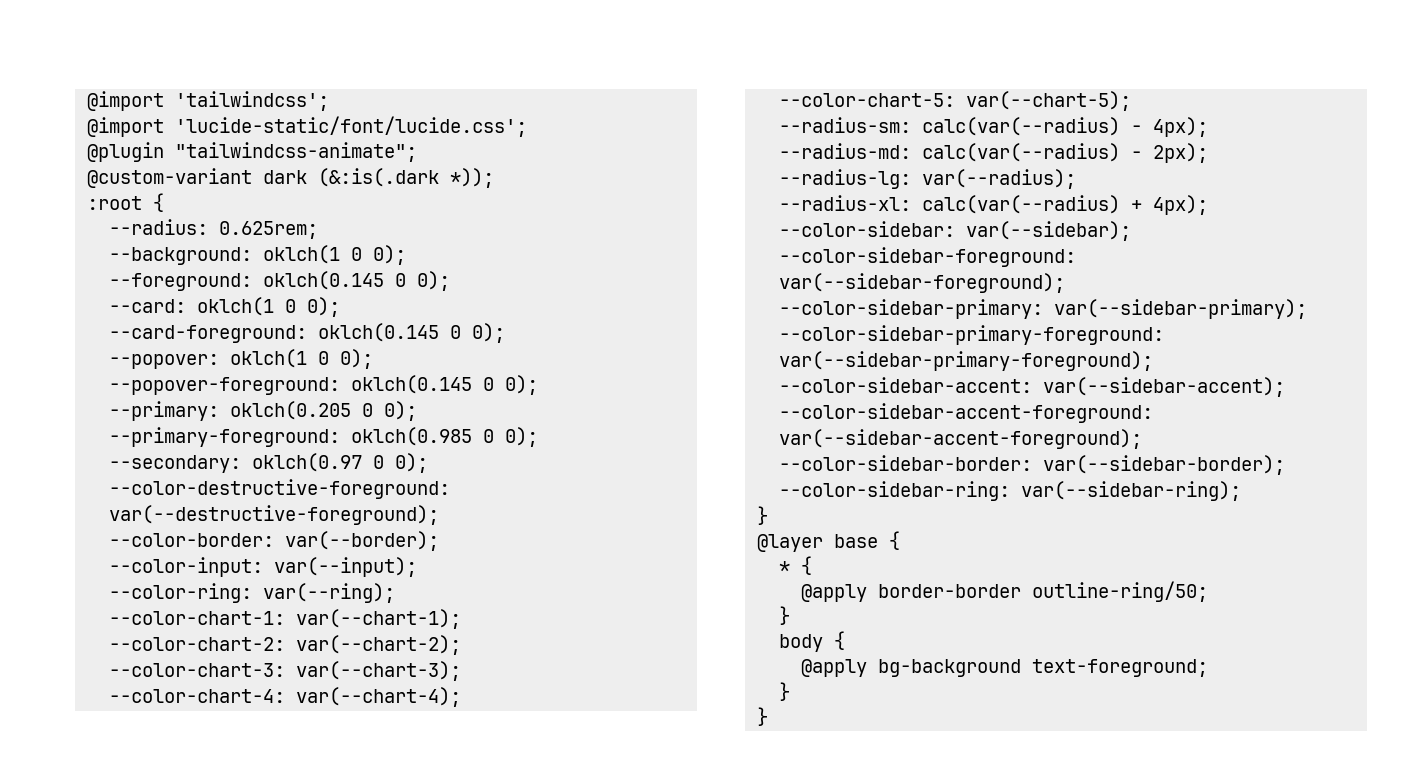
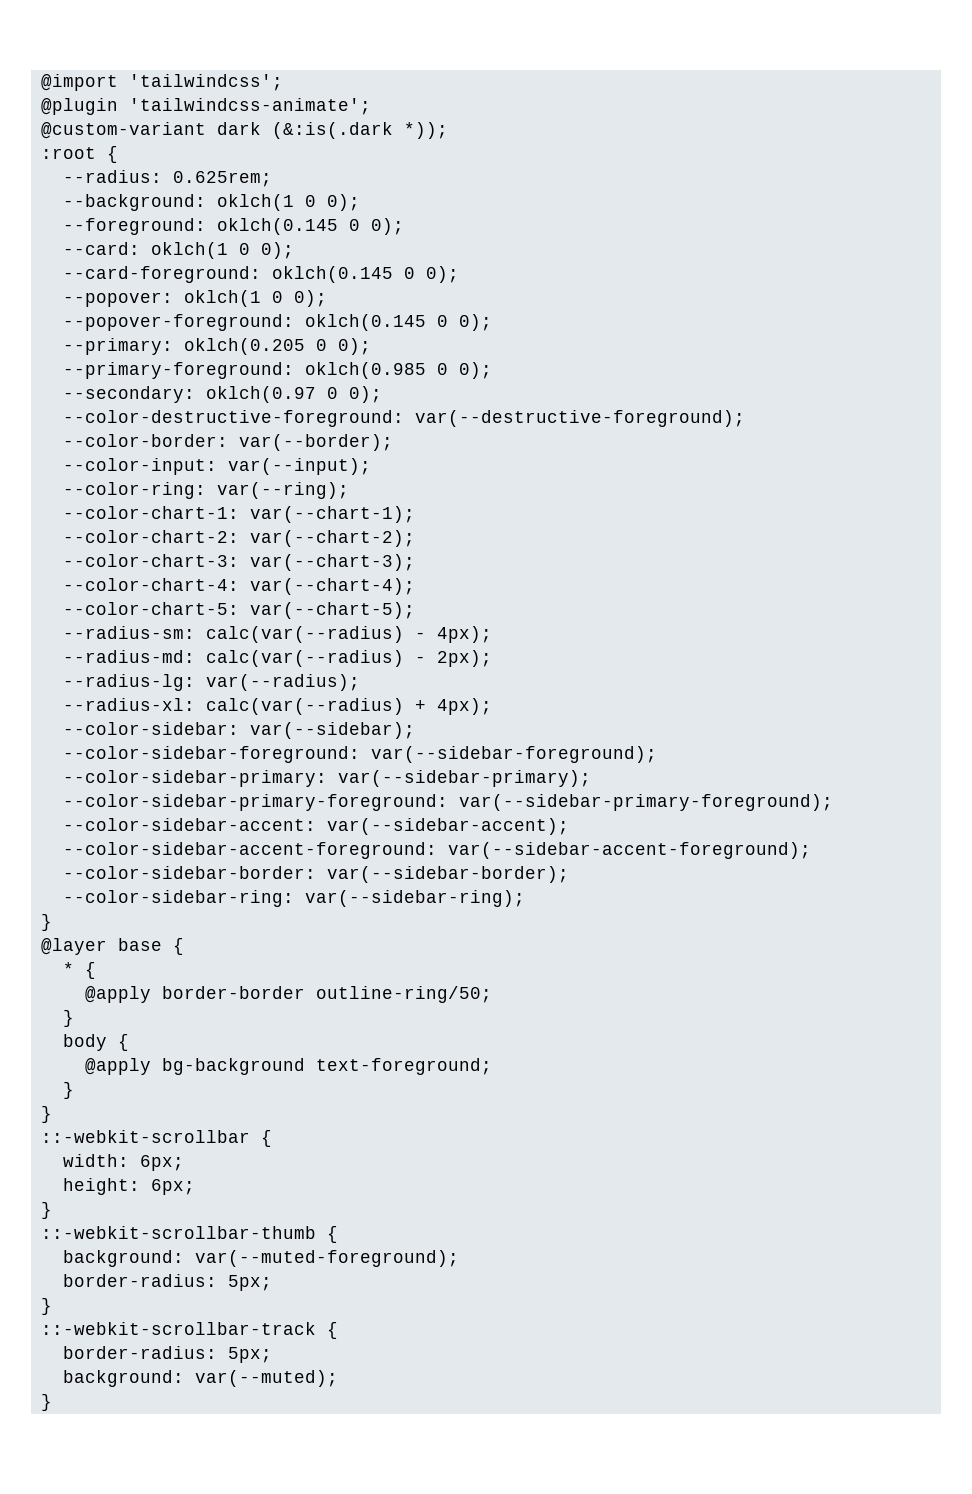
- @import 'lucide-static/font/lucide.css';
- @plugin "tailwindcss-animate";
+ @plugin 'tailwindcss-animate';
+ ::-webkit-scrollbar {
+ width: 6px;
+ height: 6px;
+ }
+ ::-webkit-scrollbar-thumb {
+ background: var(--muted-foreground);
+ border-radius: 5px;
+ }
+ ::-webkit-scrollbar-track {
+ border-radius: 5px;
+ background: var(--muted);
+ }

